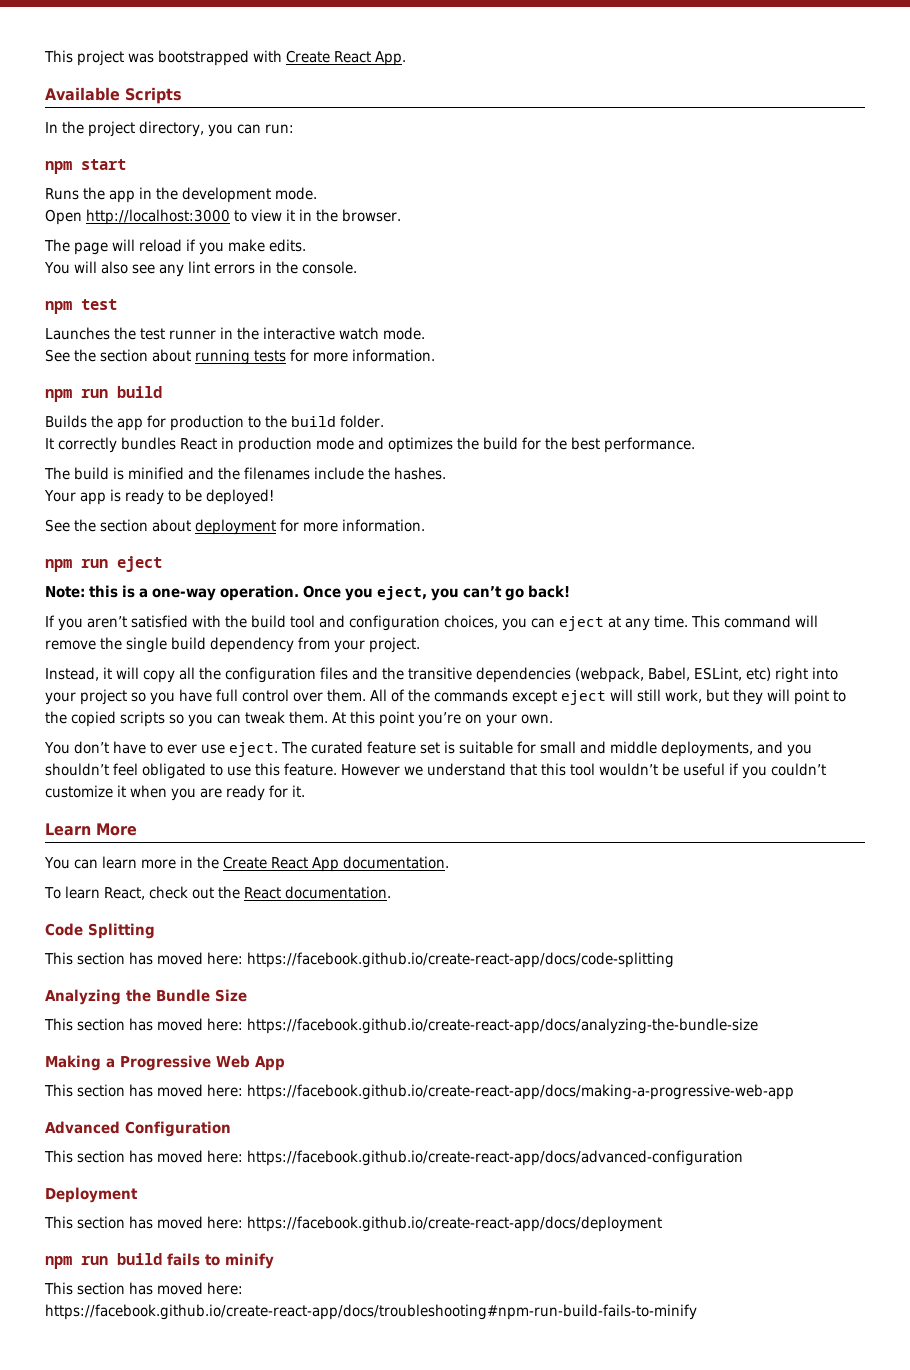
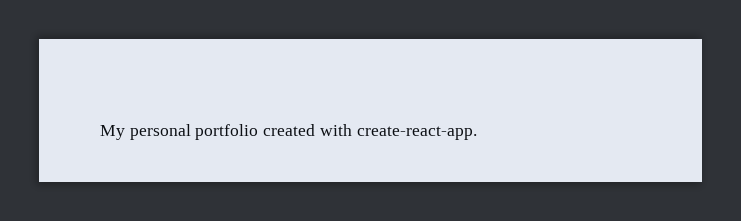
- This project was bootstrapped with Create React App.
- Available Scripts
- In the project directory, you can run:
- npm start
- Runs the app in the development mode.
- Open http://localhost:3000 to view it in the browser.
- The page will reload if you make edits.
- You will also see any lint errors in the console.
- npm test
- Launches the test runner in the interactive watch mode.
- See the section about running tests for more information.
- npm run build
- Builds the app for production to the build folder.
- It correctly bundles React in production mode and optimizes the build for the best performance.
- The build is minified and the filenames include the hashes.
- Your app is ready to be deployed!
- See the section about deployment for more information.
- npm run eject
- Note: this is a one-way operation. Once you eject, you can’t go back!
- If you aren’t satisfied with the build tool and configuration choices, you can eject at any time. This command will remove the single build dependency from your project.
- Instead, it will copy all the configuration files and the transitive dependencies (webpack, Babel, ESLint, etc) right into your project so you have full control over them. All of the commands except eject will still work, but they will point to the copied scripts so you can tweak them. At this point you’re on your own.
- You don’t have to ever use eject. The curated feature set is suitable for small and middle deployments, and you shouldn’t feel obligated to use this feature. However we understand that this tool wouldn’t be useful if you couldn’t customize it when you are ready for it.
- Learn More
- You can learn more in the Create React App documentation.
- To learn React, check out the React documentation.
- Code Splitting
- This section has moved here: https://facebook.github.io/create-react-app/docs/code-splitting
- Analyzing the Bundle Size
- This section has moved here: https://facebook.github.io/create-react-app/docs/analyzing-the-bundle-size
- Making a Progressive Web App
- This section has moved here: https://facebook.github.io/create-react-app/docs/making-a-progressive-web-app
- Advanced Configuration
- This section has moved here: https://facebook.github.io/create-react-app/docs/advanced-configuration
- Deployment
- This section has moved here: https://facebook.github.io/create-react-app/docs/deployment
- npm run build fails to minify
- This section has moved here: https://facebook.github.io/create-react-app/docs/troubleshooting#npm-run-build-fails-to-minify
+ My personal portfolio created with create-react-app.

